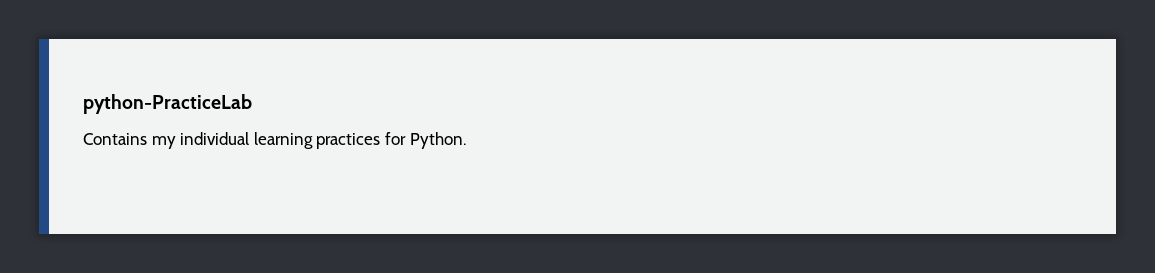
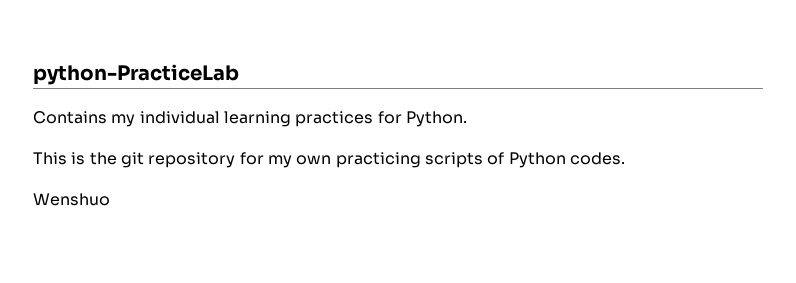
+ This is the git repository for my own practicing scripts of Python codes.
+ Wenshuo

